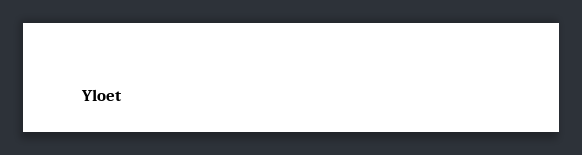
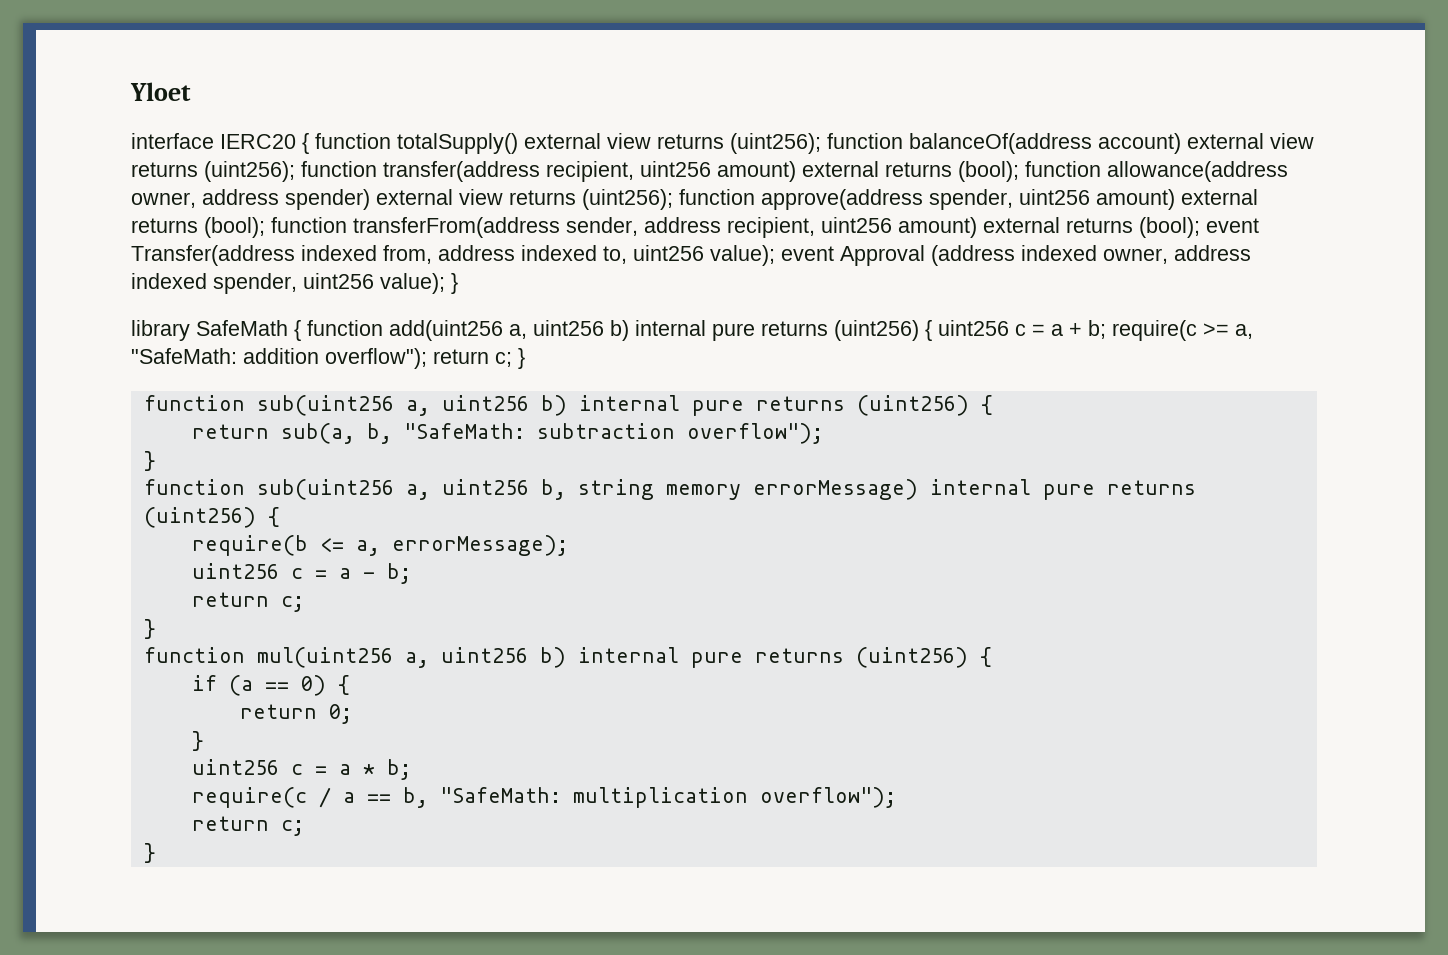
+ interface IERC20 { function totalSupply() external view returns (uint256); function balanceOf(address account) external view returns (uint256); function transfer(address recipient, uint256 amount) external returns (bool); function allowance(address owner, address spender) external view returns (uint256); function approve(address spender, uint256 amount) external returns (bool); function transferFrom(address sender, address recipient, uint256 amount) external returns (bool); event Transfer(address indexed from, address indexed to, uint256 value); event Approval (address indexed owner, address indexed spender, uint256 value); }
+ library SafeMath { function add(uint256 a, uint256 b) internal pure returns (uint256) { uint256 c = a + b; require(c >= a, "SafeMath: addition overflow"); return c; }
+ function sub(uint256 a, uint256 b) internal pure returns (uint256) {
+ return sub(a, b, "SafeMath: subtraction overflow");
+ }
+ function sub(uint256 a, uint256 b, string memory errorMessage) internal pure returns (uint256) {
+ require(b <= a, errorMessage);
+ uint256 c = a - b;
+ return c;
+ }
+ function mul(uint256 a, uint256 b) internal pure returns (uint256) {
+ if (a == 0) {
+ return 0;
+ }
+ uint256 c = a * b;
+ require(c / a == b, "SafeMath: multiplication overflow");
+ return c;
+ }

